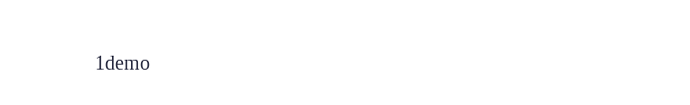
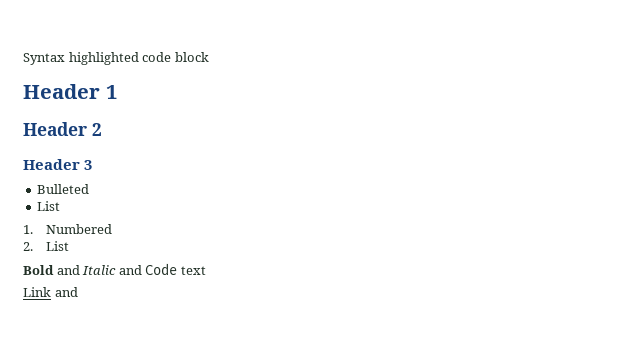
- 1demo
+ Syntax highlighted code block
+ Header 1
+ Header 2
+ Header 3
+ Bulleted
+ List
+ 1. Numbered
+ 2. List
+ Bold and Italic and Code text
+ Link and

